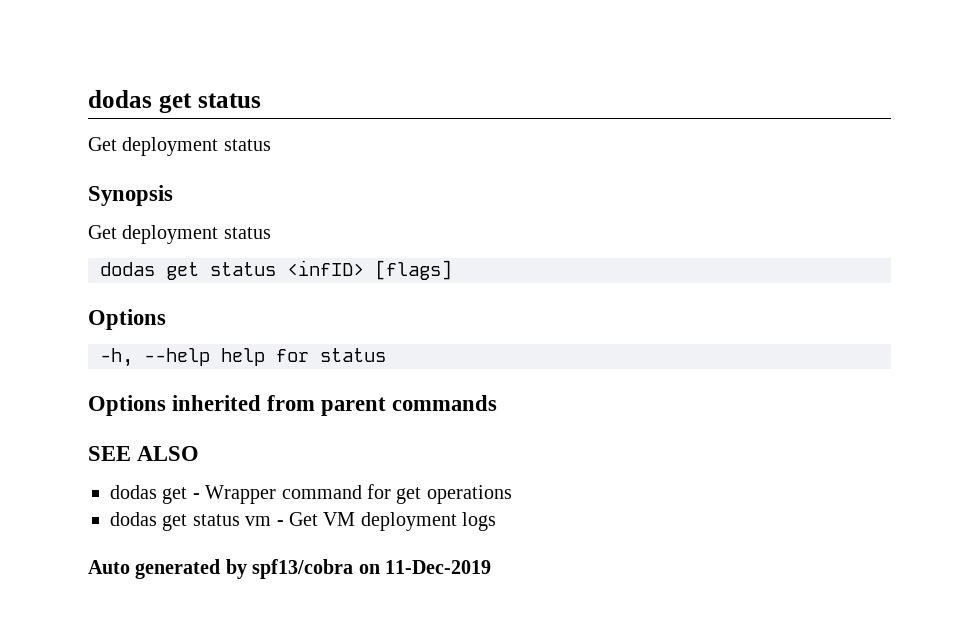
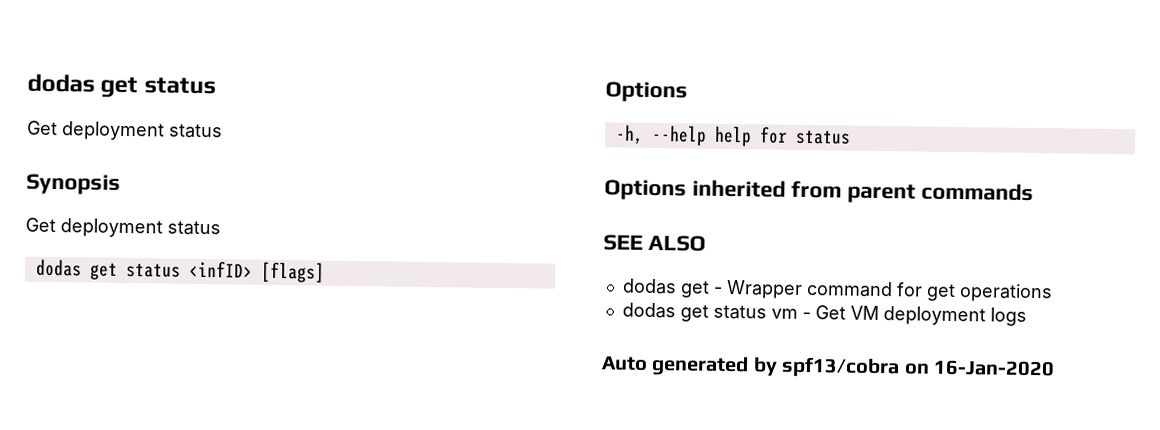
- Auto generated by spf13/cobra on 11-Dec-2019
+ Auto generated by spf13/cobra on 16-Jan-2020

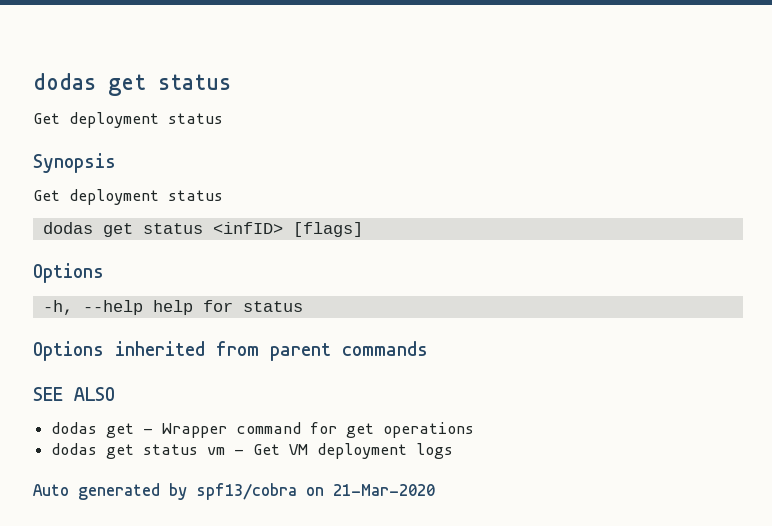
- Auto generated by spf13/cobra on 16-Jan-2020
+ Auto generated by spf13/cobra on 21-Mar-2020

